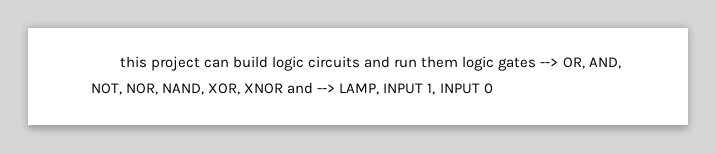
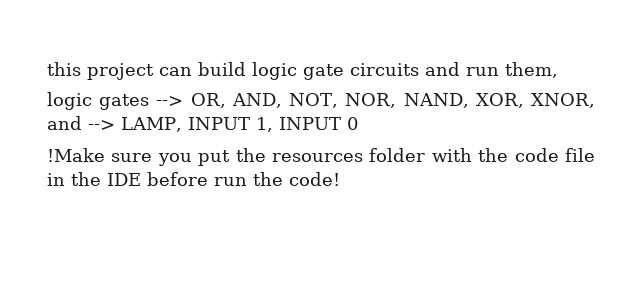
- this project can build logic circuits and run them logic gates --> OR, AND, NOT, NOR, NAND, XOR, XNOR and --> LAMP, INPUT 1, INPUT 0
+ this project can build logic gate circuits and run them,
+ logic gates --> OR, AND, NOT, NOR, NAND, XOR, XNOR, and --> LAMP, INPUT 1, INPUT 0
+ !Make sure you put the resources folder with the code file in the IDE before run the code!

